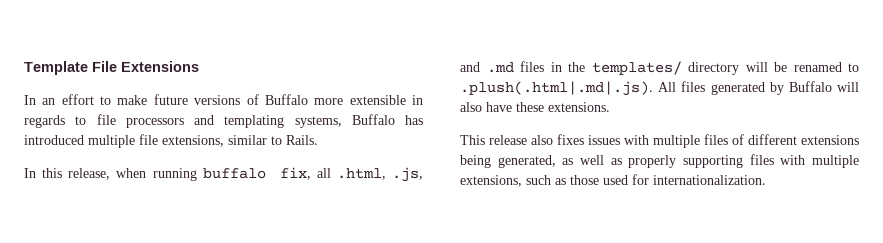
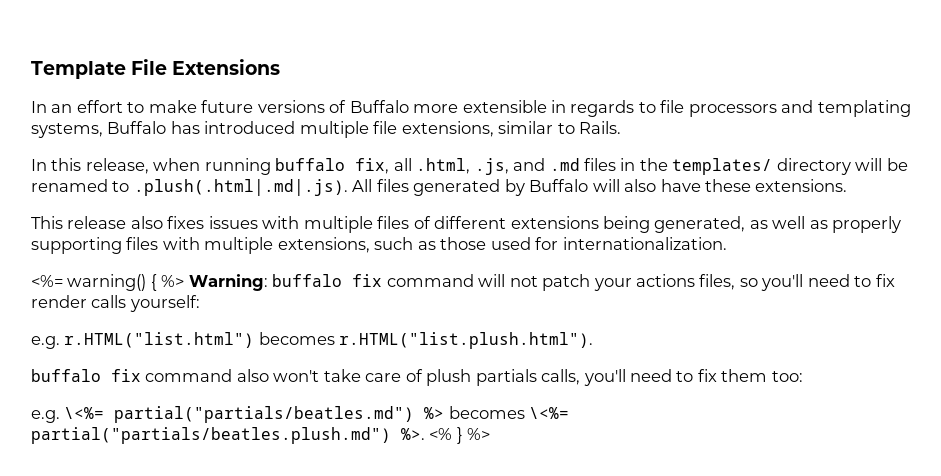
+ <%= warning() { %> Warning: buffalo fix command will not patch your actions files, so you'll need to fix render calls yourself:
+ e.g. r.HTML("list.html") becomes r.HTML("list.plush.html").
+ buffalo fix command also won't take care of plush partials calls, you'll need to fix them too:
+ e.g. \<%= partial("partials/beatles.md") %> becomes \<%= partial("partials/beatles.plush.md") %>. <% } %>

